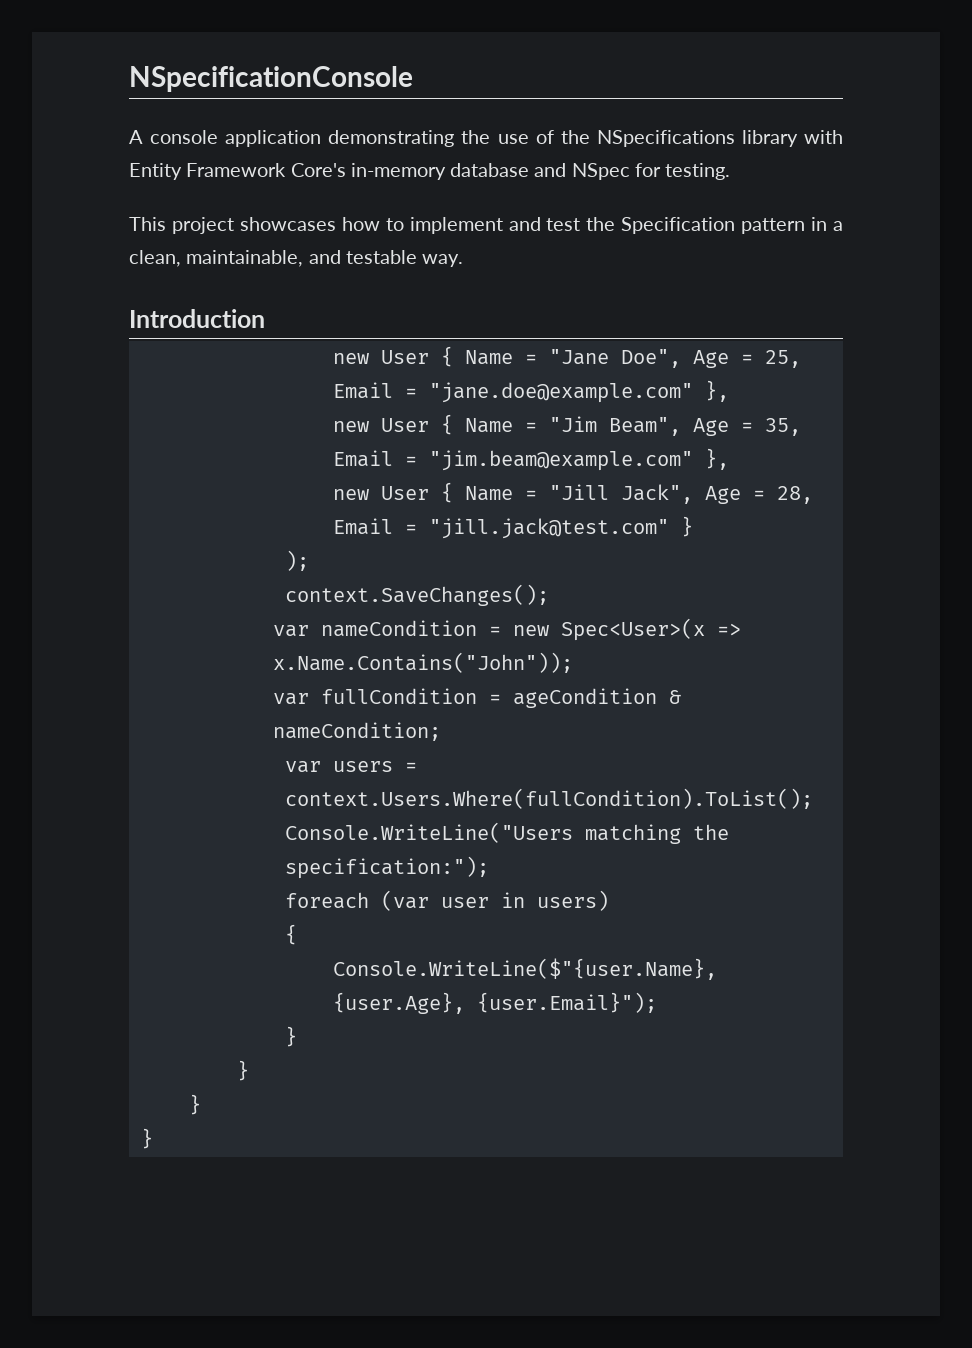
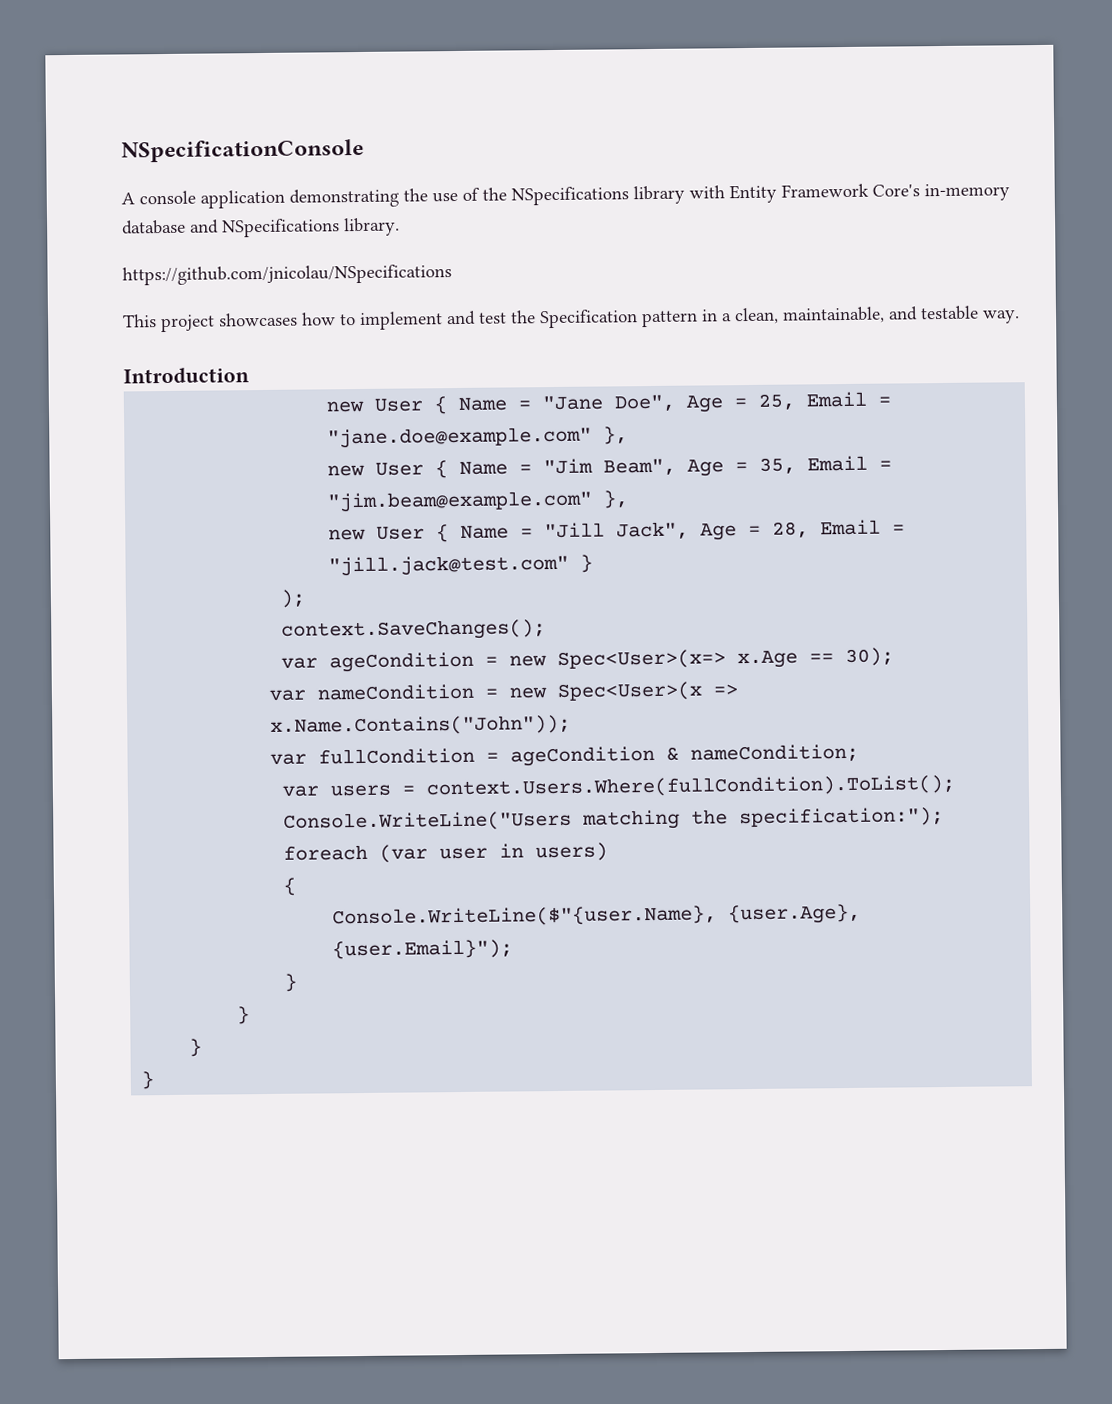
- A console application demonstrating the use of the NSpecifications library with Entity Framework Core's in-memory database and NSpec for testing.
+ A console application demonstrating the use of the NSpecifications library with Entity Framework Core's in-memory database and NSpecifications library.
+ https://github.com/jnicolau/NSpecifications
+ var ageCondition = new Spec<User>(x=> x.Age == 30);

